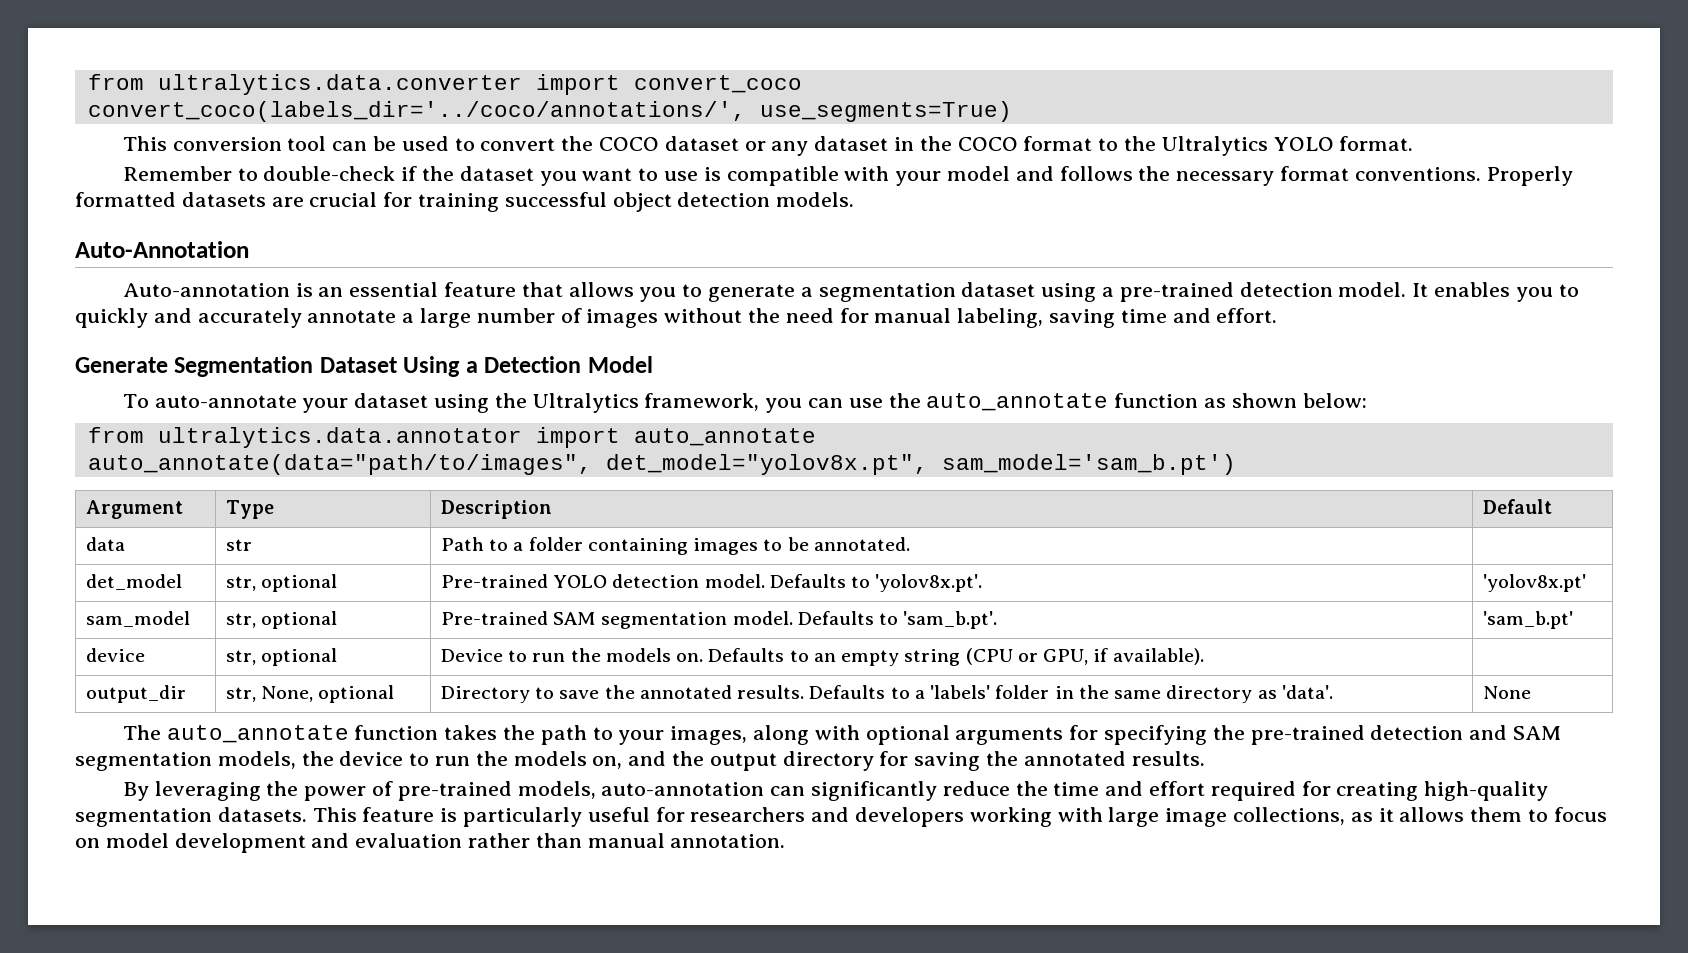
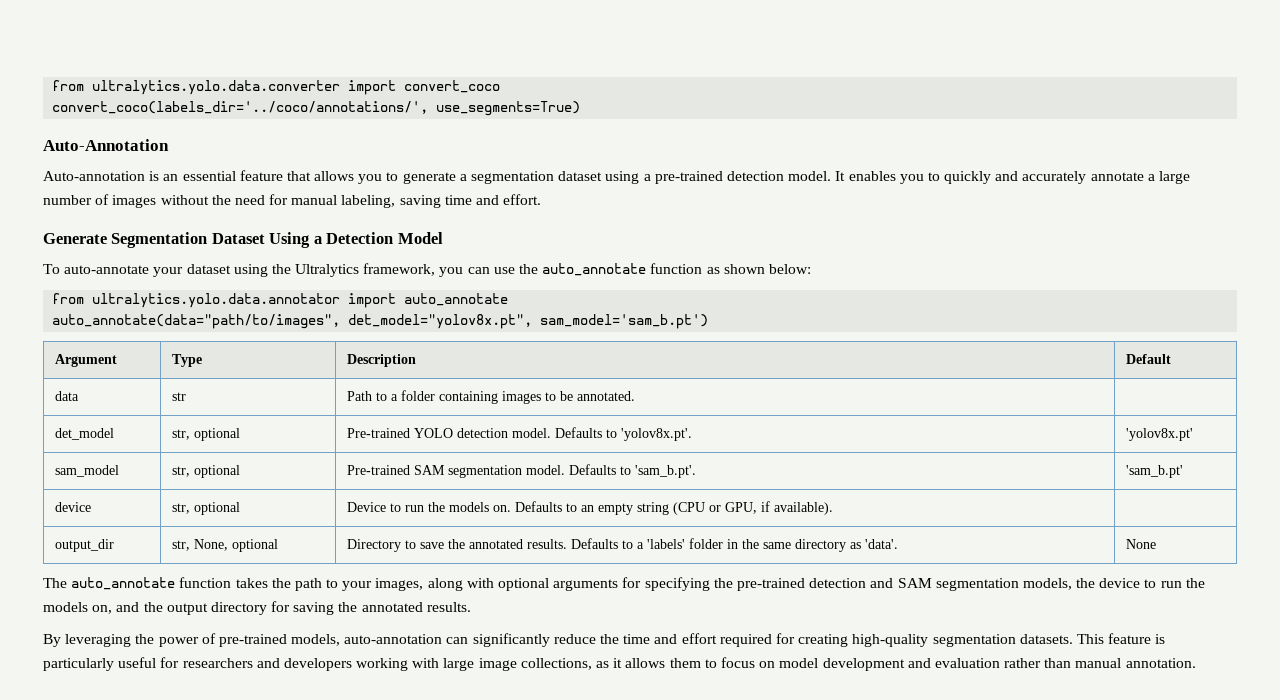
- from ultralytics.data.converter import convert_coco
+ from ultralytics.yolo.data.converter import convert_coco
- This conversion tool can be used to convert the COCO dataset or any dataset in the COCO format to the Ultralytics YOLO format.
- Remember to double-check if the dataset you want to use is compatible with your model and follows the necessary format conventions. Properly formatted datasets are crucial for training successful object detection models.
- from ultralytics.data.annotator import auto_annotate
+ from ultralytics.yolo.data.annotator import auto_annotate

